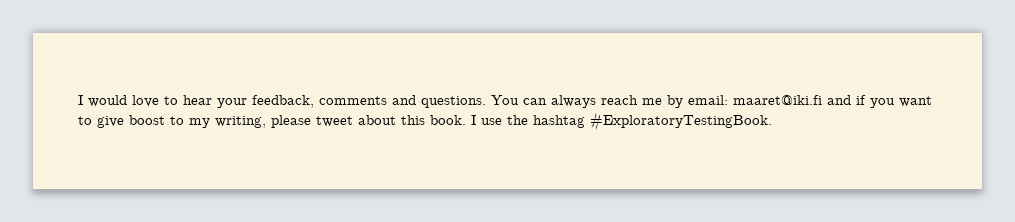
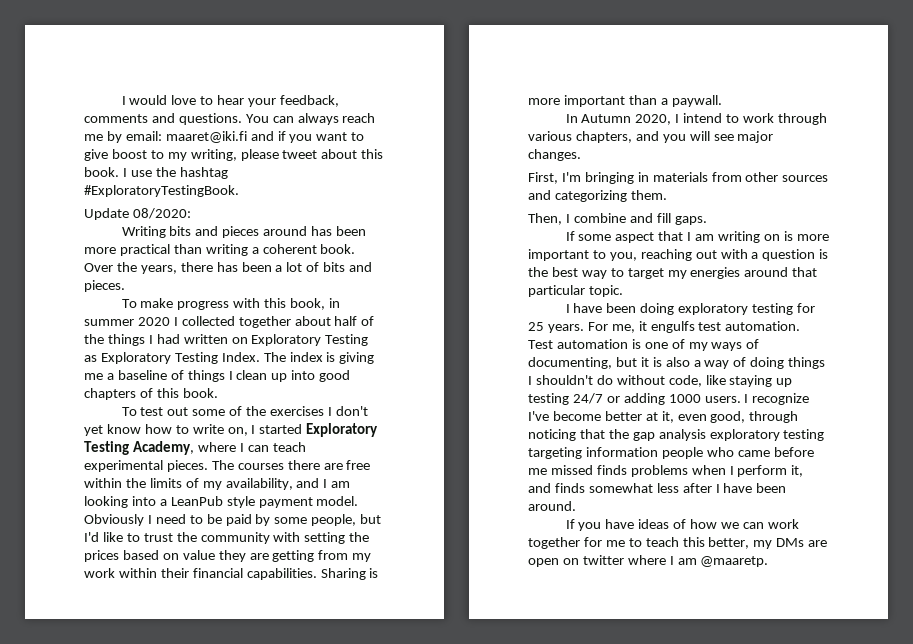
+ Update 08/2020:
+ Writing bits and pieces around has been more practical than writing a coherent book. Over the years, there has been a lot of bits and pieces.
+ To make progress with this book, in summer 2020 I collected together about half of the things I had written on Exploratory Testing as Exploratory Testing Index. The index is giving me a baseline of things I clean up into good chapters of this book.
+ To test out some of the exercises I don't yet know how to write on, I started Exploratory Testing Academy, where I can teach experimental pieces. The courses there are free within the limits of my availability, and I am looking into a LeanPub style payment model. Obviously I need to be paid by some people, but I'd like to trust the community with setting the prices based on value they are getting from my work within their financial capabilities. Sharing is more important than a paywall.
+ In Autumn 2020, I intend to work through various chapters, and you will see major changes.
+ First, I'm bringing in materials from other sources and categorizing them.
+ Then, I combine and fill gaps.
+ If some aspect that I am writing on is more important to you, reaching out with a question is the best way to target my energies around that particular topic.
+ I have been doing exploratory testing for 25 years. For me, it engulfs test automation. Test automation is one of my ways of documenting, but it is also a way of doing things I shouldn't do without code, like staying up testing 24/7 or adding 1000 users. I recognize I've become better at it, even good, through noticing that the gap analysis exploratory testing targeting information people who came before me missed finds problems when I perform it, and finds somewhat less after I have been around.
+ If you have ideas of how we can work together for me to teach this better, my DMs are open on twitter where I am @maaretp.

